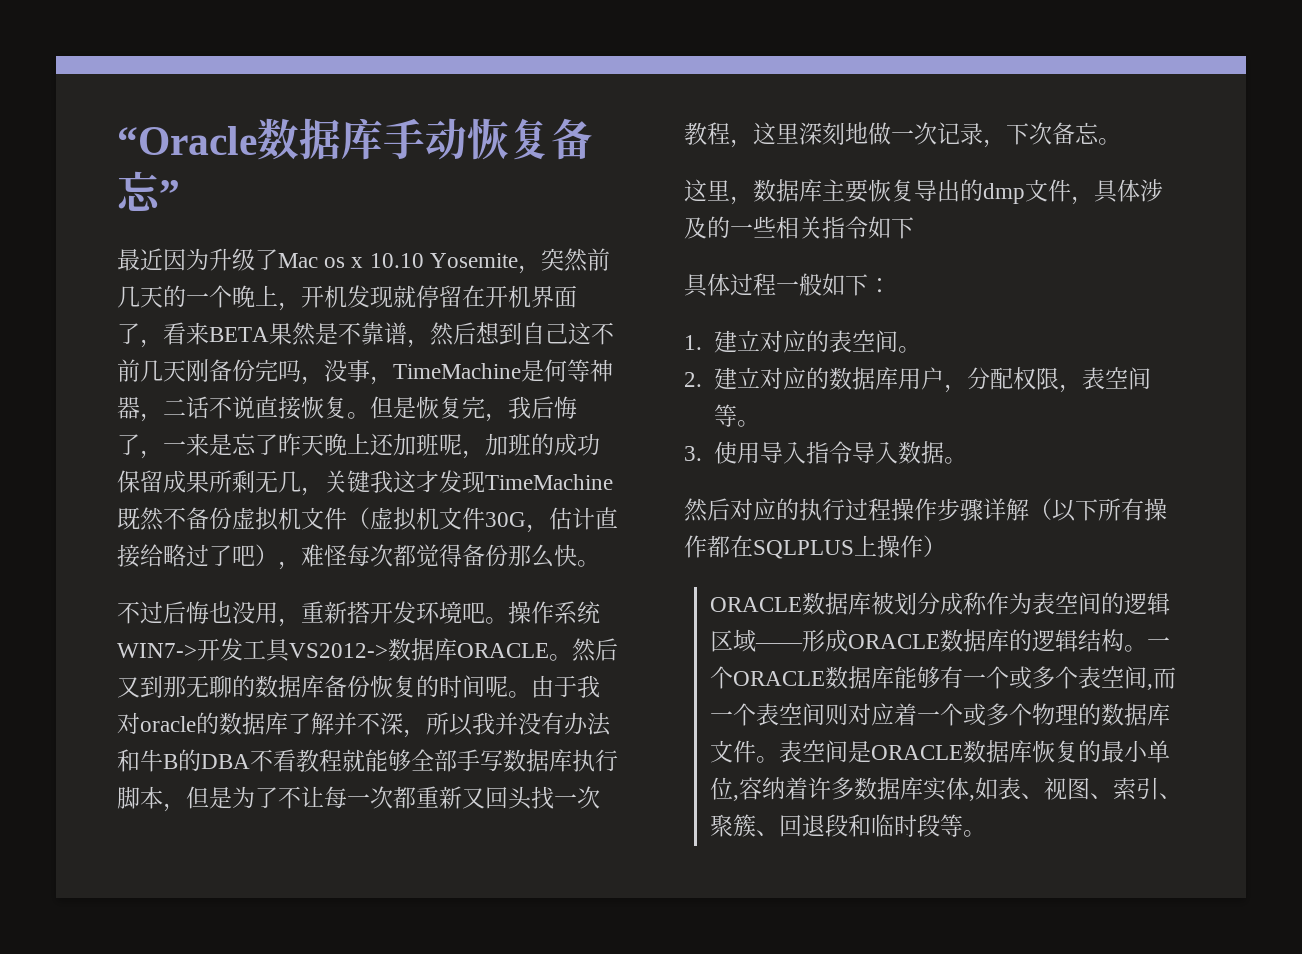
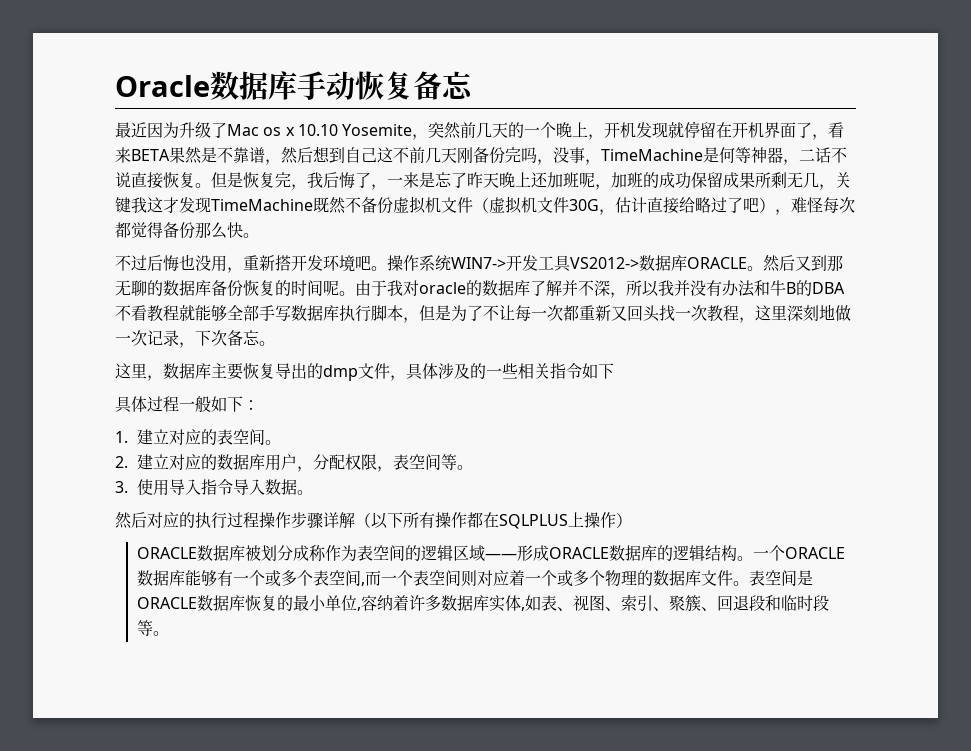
- “Oracle数据库手动恢复备忘”
+ Oracle数据库手动恢复备忘

